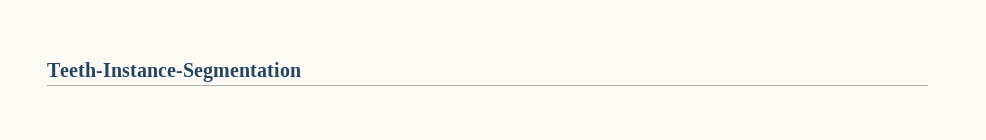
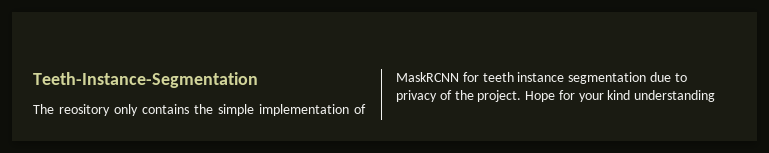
+ The reository only contains the simple implementation of MaskRCNN for teeth instance segmentation due to privacy of the project. Hope for your kind understanding

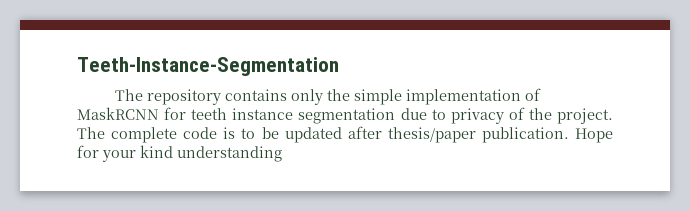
- The reository only contains the simple implementation of MaskRCNN for teeth instance segmentation due to privacy of the project.
+ The repository contains only the simple implementation of MaskRCNN for teeth instance segmentation due to privacy of the project.
+ The complete code is to be updated after thesis/paper publication.

